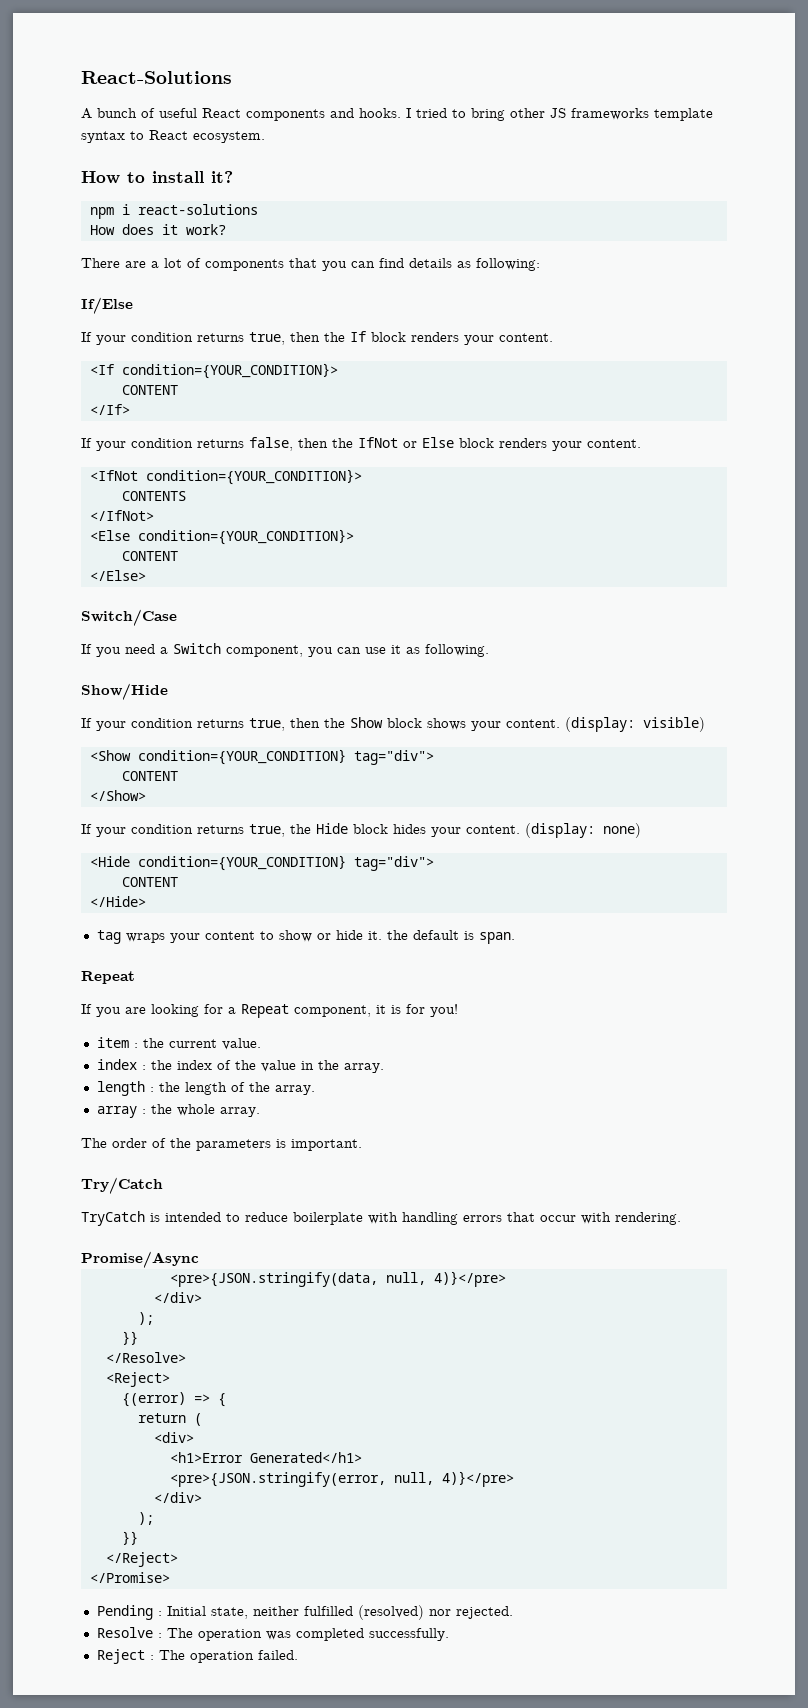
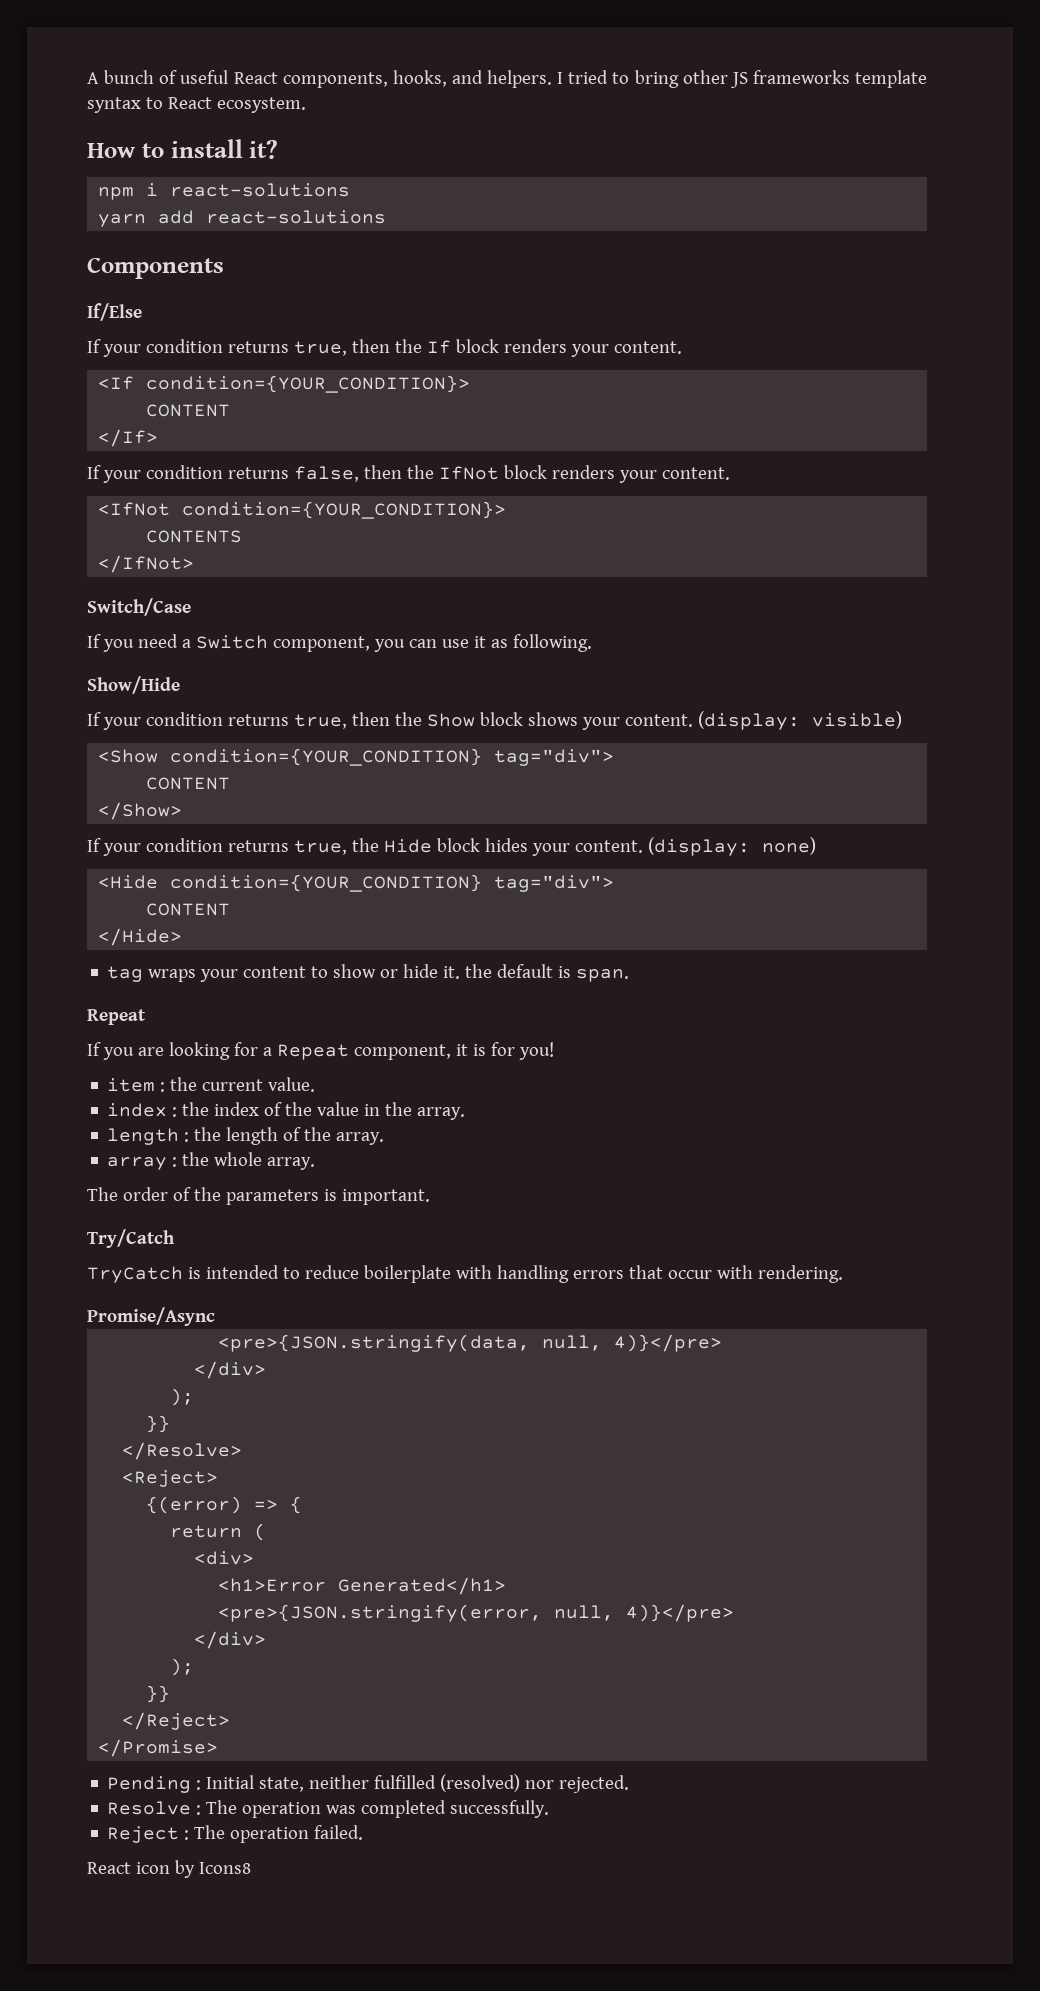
- React-Solutions
- A bunch of useful React components and hooks.
+ A bunch of useful React components, hooks, and helpers.
- How does it work?
- There are a lot of components that you can find details as following:
+ yarn add react-solutions
+ Components
- If your condition returns false, then the IfNot or Else block renders your content.
+ If your condition returns false, then the IfNot block renders your content.
- <Else condition={YOUR_CONDITION}>
- CONTENT
- </Else>
+ React icon by Icons8

